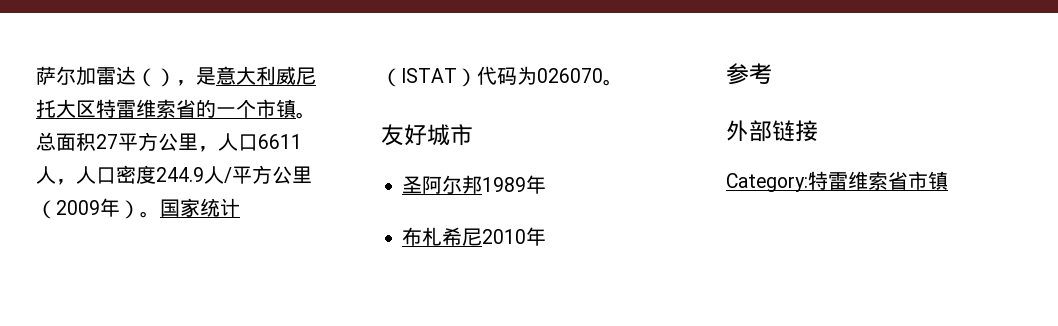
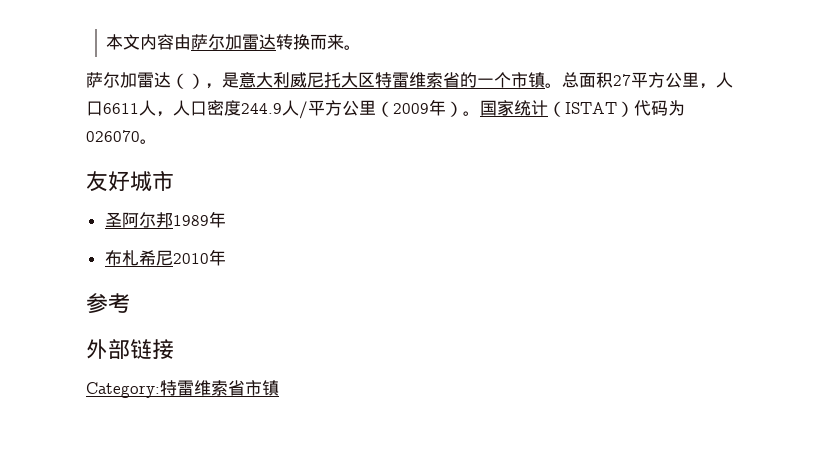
+ 本文内容由萨尔加雷达转换而来。

